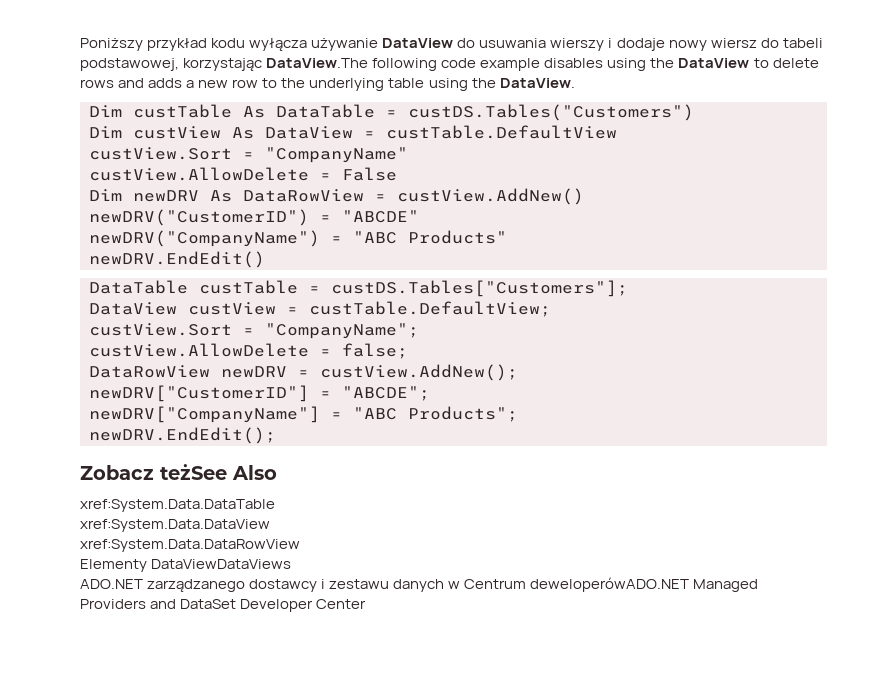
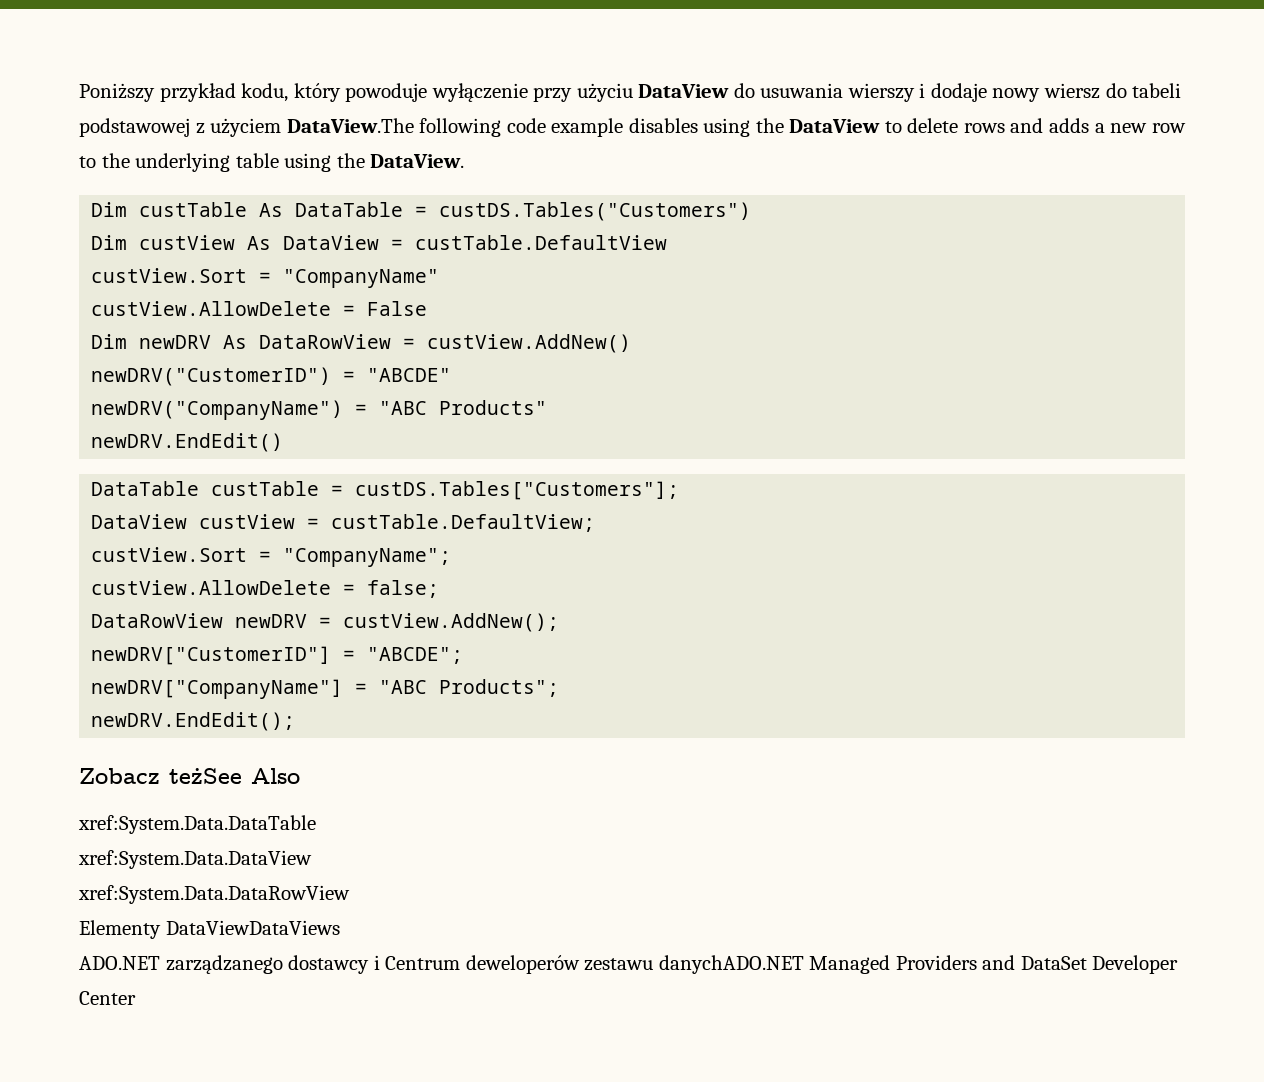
- Poniższy przykład kodu wyłącza używanie DataView do usuwania wierszy i dodaje nowy wiersz do tabeli podstawowej, korzystając DataView.The following code example disables using the DataView to delete rows and adds a new row to the underlying table using the DataView.
+ Poniższy przykład kodu, który powoduje wyłączenie przy użyciu DataView do usuwania wierszy i dodaje nowy wiersz do tabeli podstawowej z użyciem DataView.The following code example disables using the DataView to delete rows and adds a new row to the underlying table using the DataView.
- ADO.NET zarządzanego dostawcy i zestawu danych w Centrum deweloperówADO.NET Managed Providers and DataSet Developer Center
+ ADO.NET zarządzanego dostawcy i Centrum deweloperów zestawu danychADO.NET Managed Providers and DataSet Developer Center

